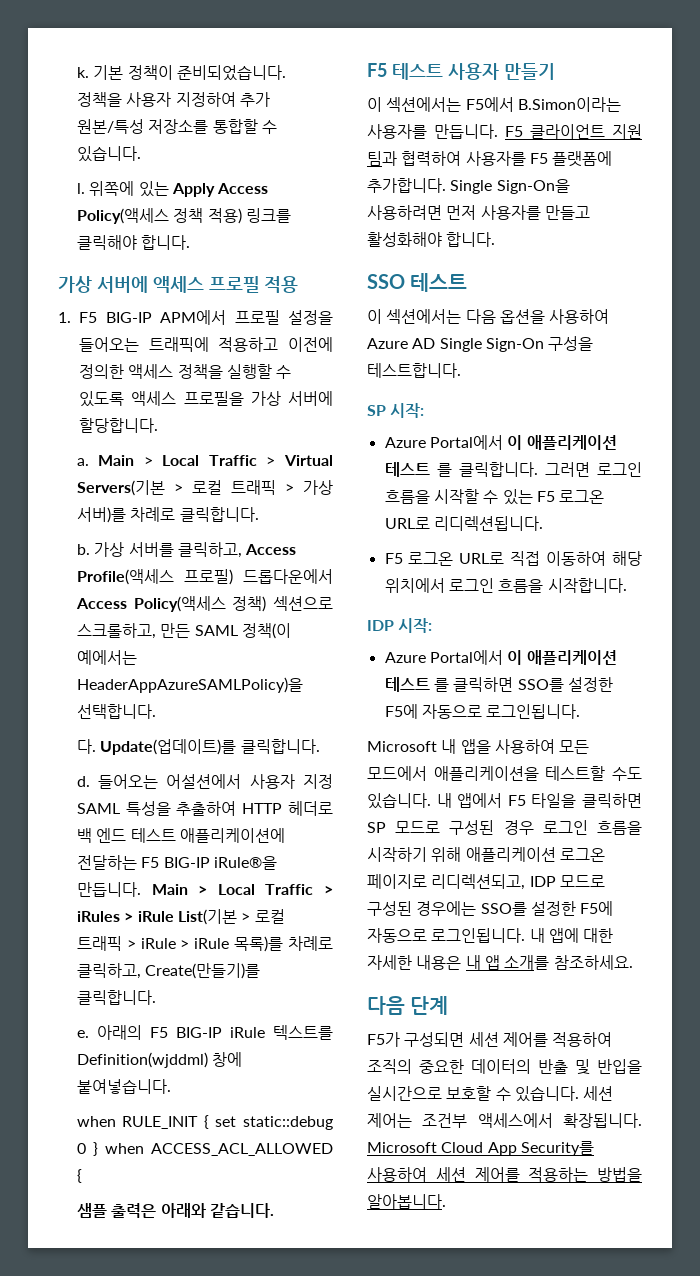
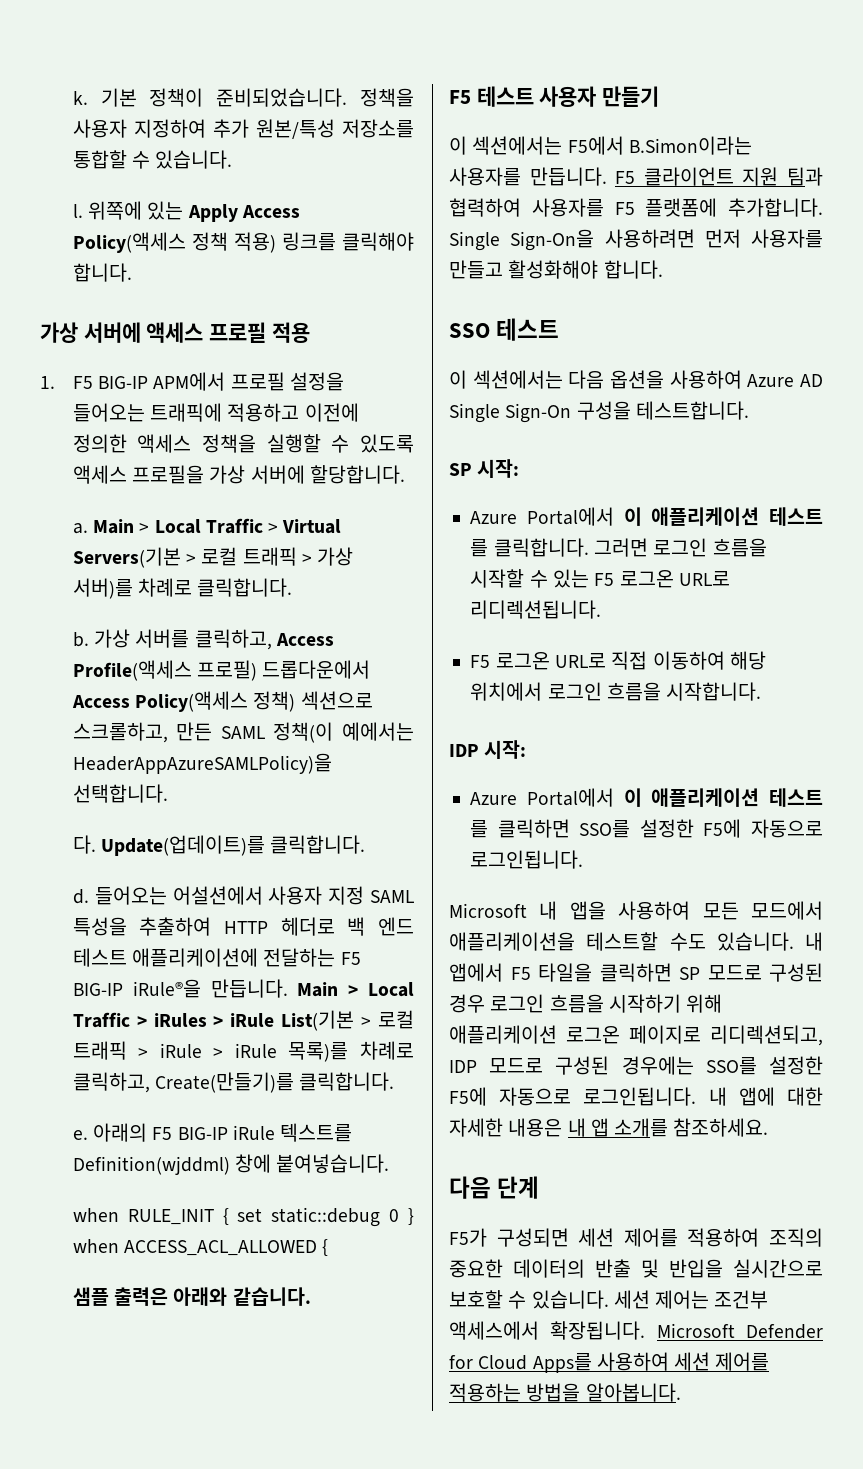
- Microsoft Cloud App Security를 사용하여 세션 제어를 적용하는 방법을 알아봅니다.
+ Microsoft Defender for Cloud Apps를 사용하여 세션 제어를 적용하는 방법을 알아봅니다.

